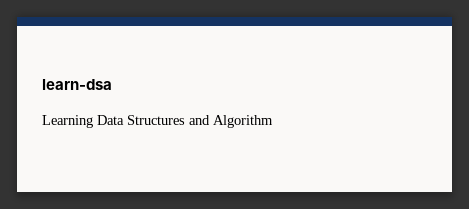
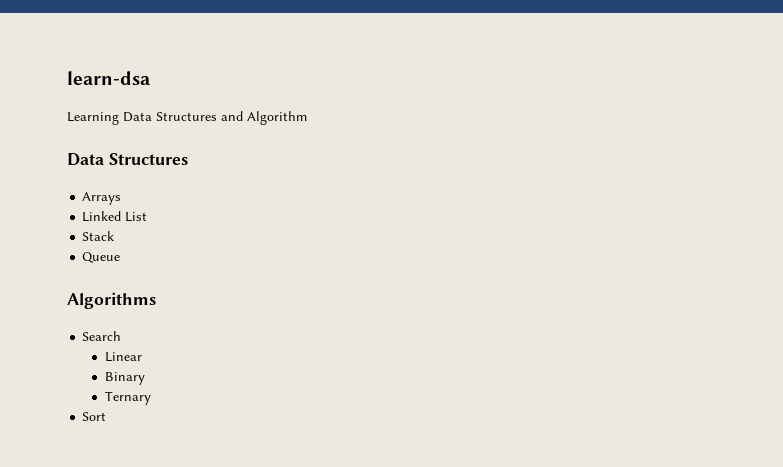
  Learning Data Structures and Algorithm
+ Data Structures
+ Arrays
+ Linked List
+ Stack
+ Queue
+ Algorithms
+ Search
+ Linear
+ Binary
+ Ternary
+ Sort

